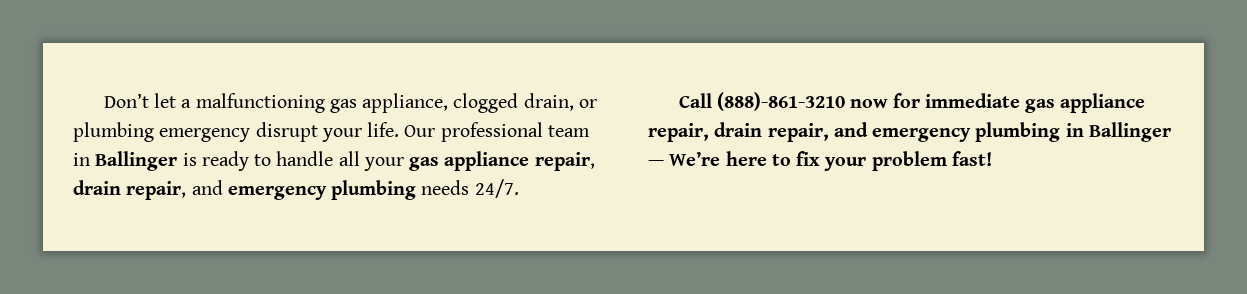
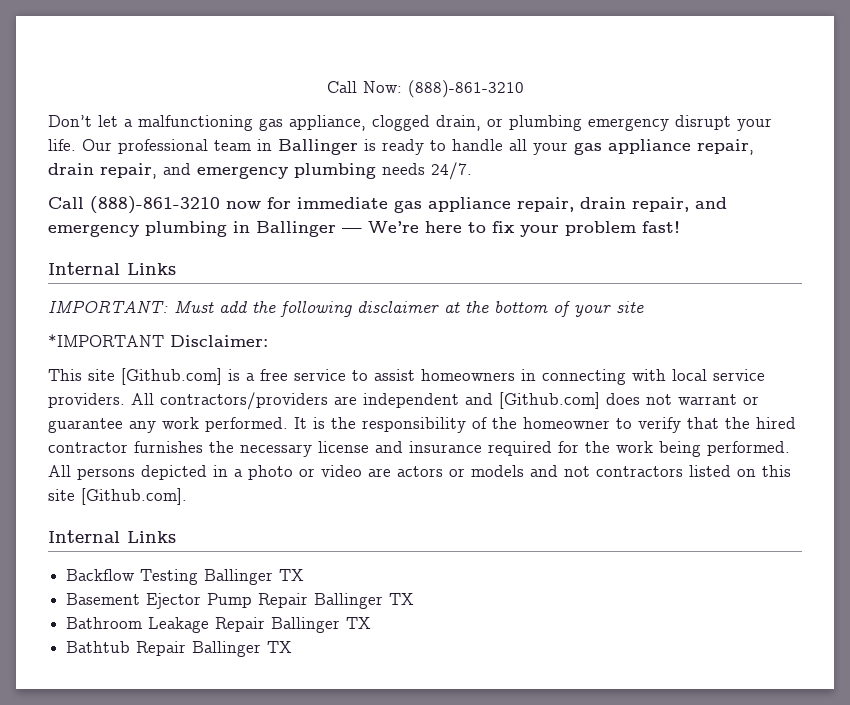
+ Call Now: (888)-861-3210
  Call (888)-861-3210 now for immediate gas appliance repair, drain repair, and emergency plumbing in Ballinger — We’re here to fix your problem fast!
+ Internal Links
+ IMPORTANT: Must add the following disclaimer at the bottom of your site
+ *IMPORTANT Disclaimer:
+ This site [Github.com] is a free service to assist homeowners in connecting with local service providers. All contractors/providers are independent and [Github.com] does not warrant or guarantee any work performed. It is the responsibility of the homeowner to verify that the hired contractor furnishes the necessary license and insurance required for the work being performed. All persons depicted in a photo or video are actors or models and not contractors listed on this site [Github.com].
+ Internal Links
+ Backflow Testing Ballinger TX
+ Basement Ejector Pump Repair Ballinger TX
+ Bathroom Leakage Repair Ballinger TX
+ Bathtub Repair Ballinger TX

